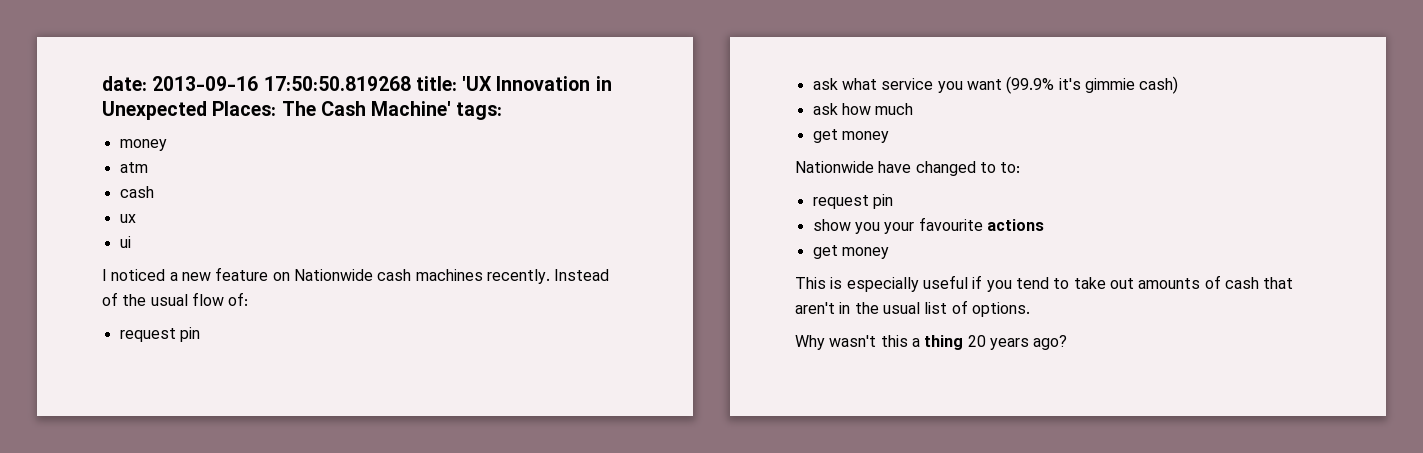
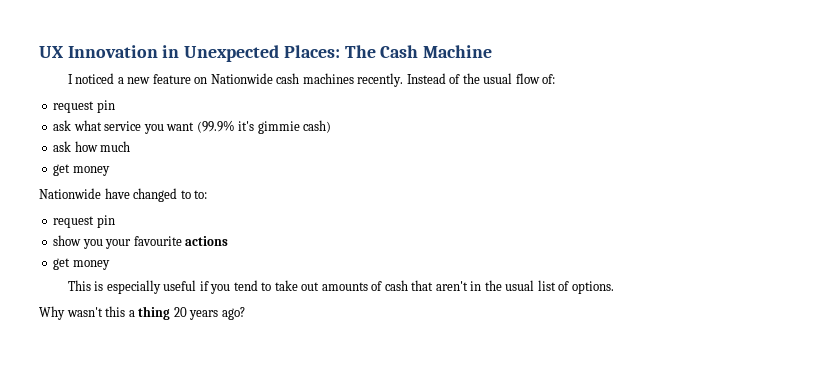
- date: 2013-09-16 17:50:50.819268 title: 'UX Innovation in Unexpected Places: The Cash Machine' tags:
- money
- atm
- cash
- ux
- ui
+ UX Innovation in Unexpected Places: The Cash Machine

